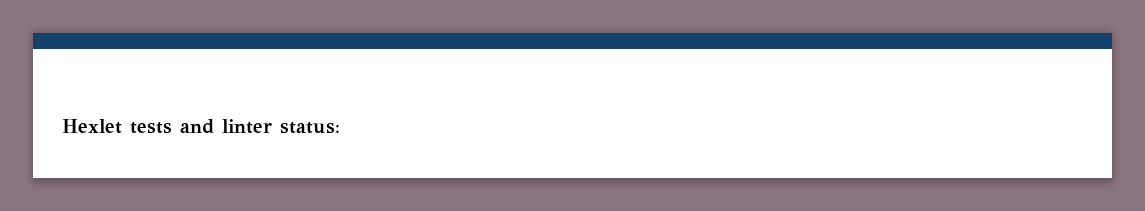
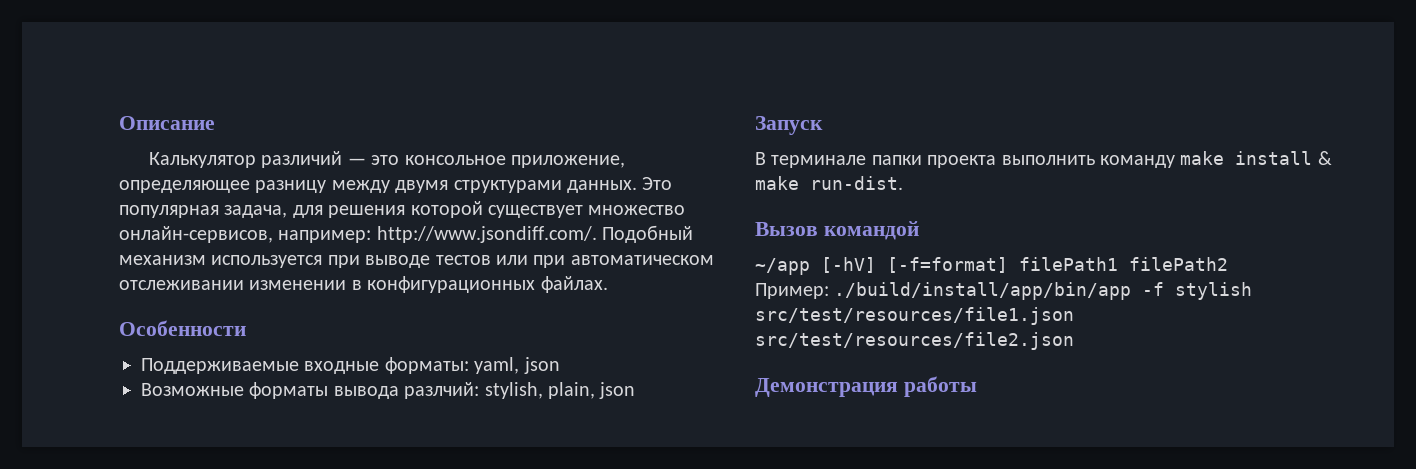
- Hexlet tests and linter status:
+ Описание
+ Калькулятор различий — это консольное приложение, определяющее разницу между двумя структурами данных. Это популярная задача, для решения которой существует множество онлайн-сервисов, например: http://www.jsondiff.com/. Подобный механизм используется при выводе тестов или при автоматическом отслеживании изменении в конфигурационных файлах.
+ Особенности
+ Поддерживаемые входные форматы: yaml, json
+ Возможные форматы вывода разлчий: stylish, plain, json
+ Запуск
+ В терминале папки проекта выполнить команду make install & make run-dist.
+ Вызов командой
+ ~/app [-hV] [-f=format] filePath1 filePath2
+ Пример: ./build/install/app/bin/app -f stylish src/test/resources/file1.json src/test/resources/file2.json
+ Демонстрация работы

